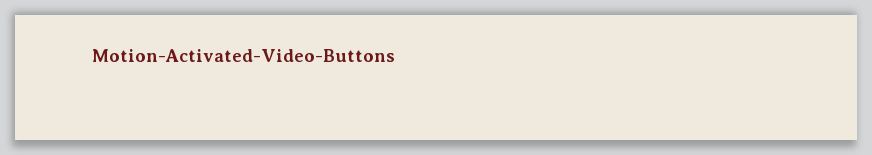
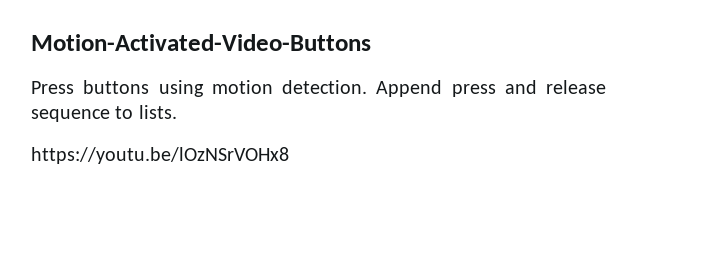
+ Press buttons using motion detection. Append press and release sequence to lists.
+ https://youtu.be/lOzNSrVOHx8

